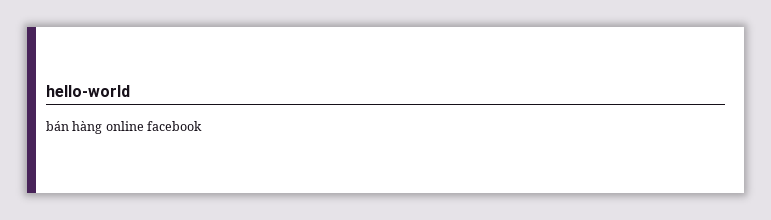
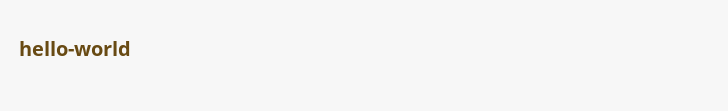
- bán hàng online facebook

